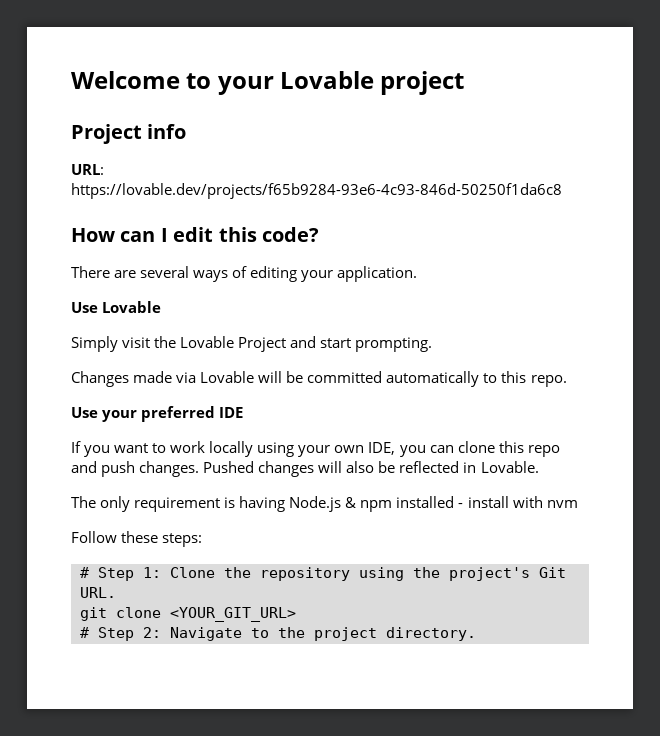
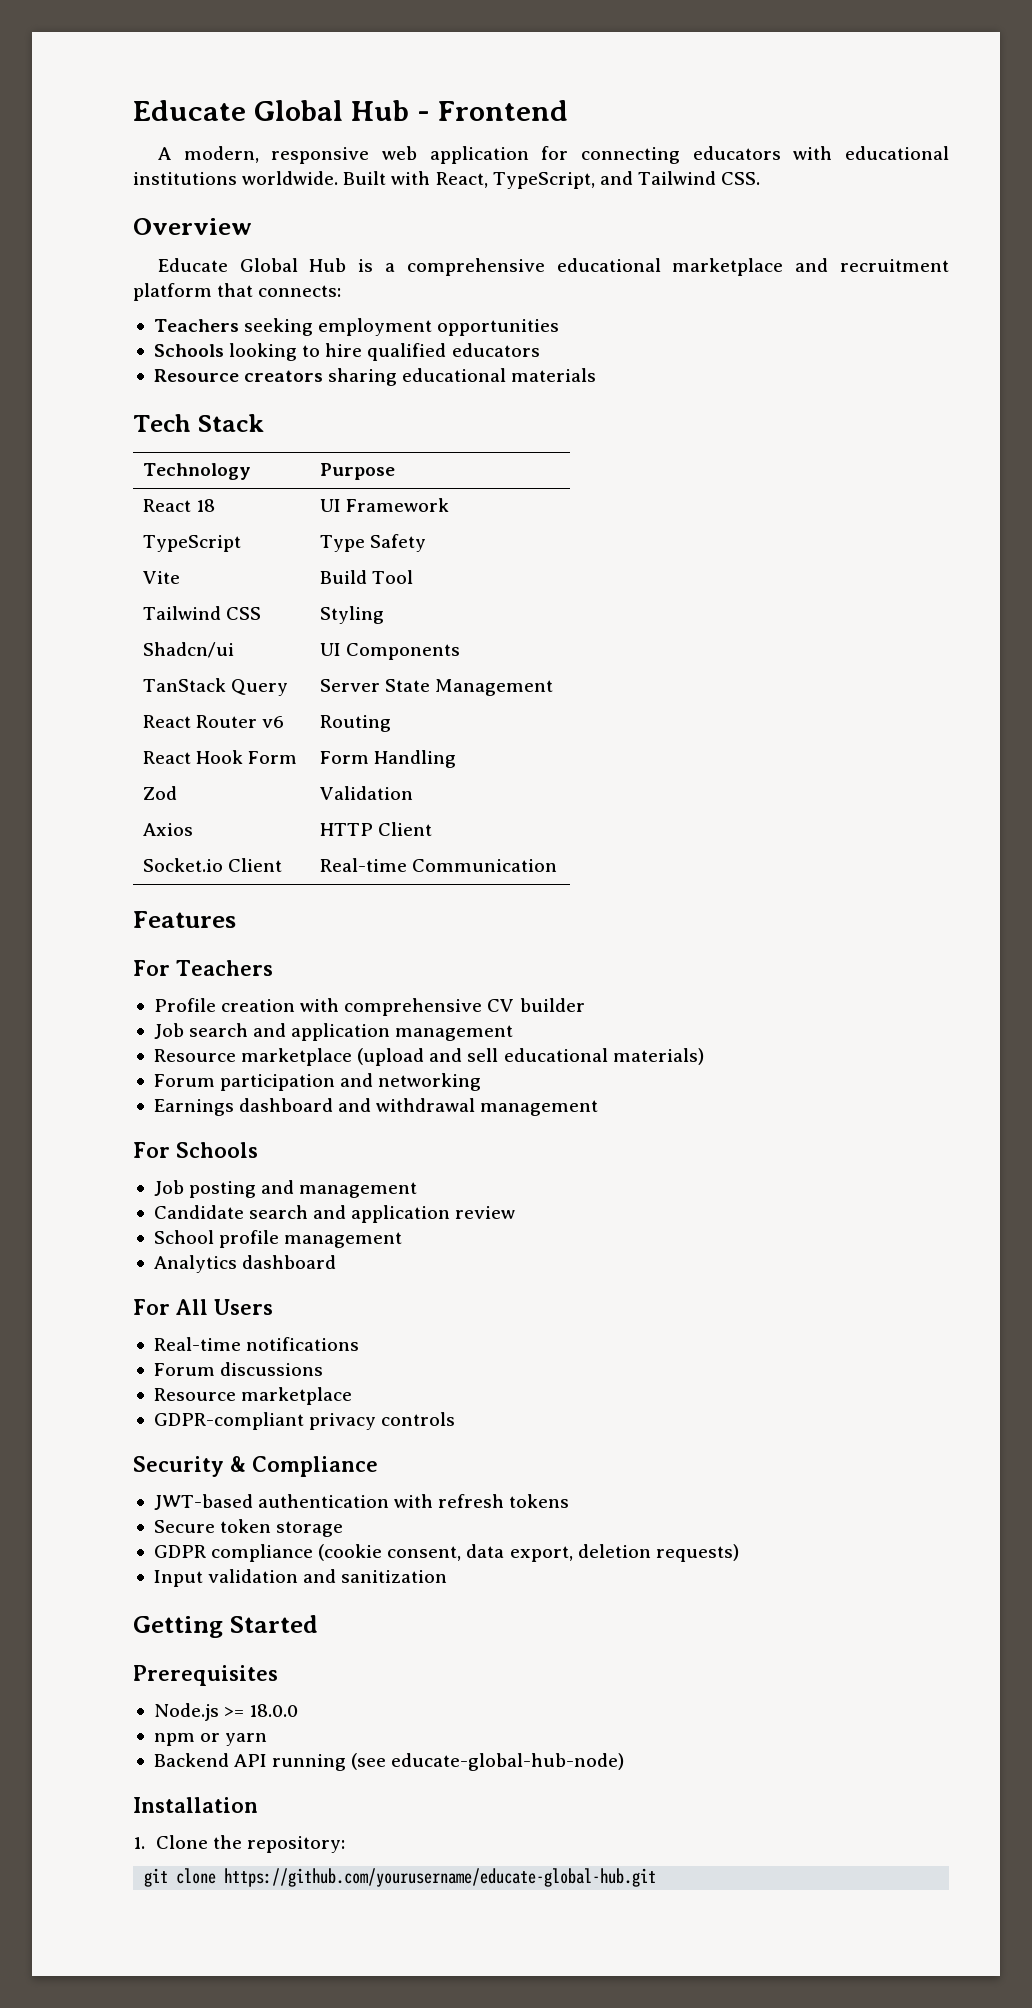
- Welcome to your Lovable project
- Project info
- URL: https://lovable.dev/projects/f65b9284-93e6-4c93-846d-50250f1da6c8
- How can I edit this code?
- There are several ways of editing your application.
- Use Lovable
- Simply visit the Lovable Project and start prompting.
- Changes made via Lovable will be committed automatically to this repo.
- Use your preferred IDE
- If you want to work locally using your own IDE, you can clone this repo and push changes. Pushed changes will also be reflected in Lovable.
- The only requirement is having Node.js & npm installed - install with nvm
- Follow these steps:
- # Step 1: Clone the repository using the project's Git URL.
- git clone <YOUR_GIT_URL>
- # Step 2: Navigate to the project directory.
+ Educate Global Hub - Frontend
+ A modern, responsive web application for connecting educators with educational institutions worldwide. Built with React, TypeScript, and Tailwind CSS.
+ Overview
+ Educate Global Hub is a comprehensive educational marketplace and recruitment platform that connects:
+ Teachers seeking employment opportunities
+ Schools looking to hire qualified educators
+ Resource creators sharing educational materials
+ Tech Stack
+ Technology | Purpose
+ React 18 | UI Framework
+ TypeScript | Type Safety
+ Vite | Build Tool
+ Tailwind CSS | Styling
+ Shadcn/ui | UI Components
+ TanStack Query | Server State Management
+ React Router v6 | Routing
+ React Hook Form | Form Handling
+ Zod | Validation
+ Axios | HTTP Client
+ Socket.io Client | Real-time Communication
+ Features
+ For Teachers
+ Profile creation with comprehensive CV builder
+ Job search and application management
+ Resource marketplace (upload and sell educational materials)
+ Forum participation and networking
+ Earnings dashboard and withdrawal management
+ For Schools
+ Job posting and management
+ Candidate search and application review
+ School profile management
+ Analytics dashboard
+ For All Users
+ Real-time notifications
+ Forum discussions
+ Resource marketplace
+ GDPR-compliant privacy controls
+ Security & Compliance
+ JWT-based authentication with refresh tokens
+ Secure token storage
+ GDPR compliance (cookie consent, data export, deletion requests)
+ Input validation and sanitization
+ Getting Started
+ Prerequisites
+ Node.js >= 18.0.0
+ npm or yarn
+ Backend API running (see educate-global-hub-node)
+ Installation
+ 1. Clone the repository:
+ git clone https://github.com/yourusername/educate-global-hub.git

